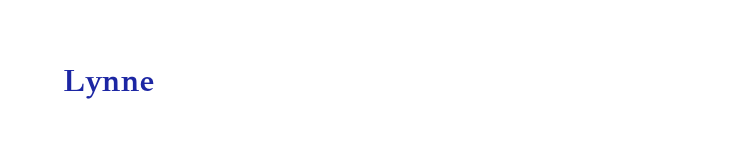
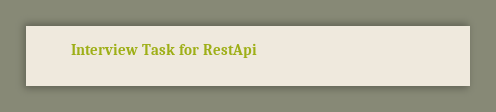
- Lynne
+ Interview Task for RestApi

